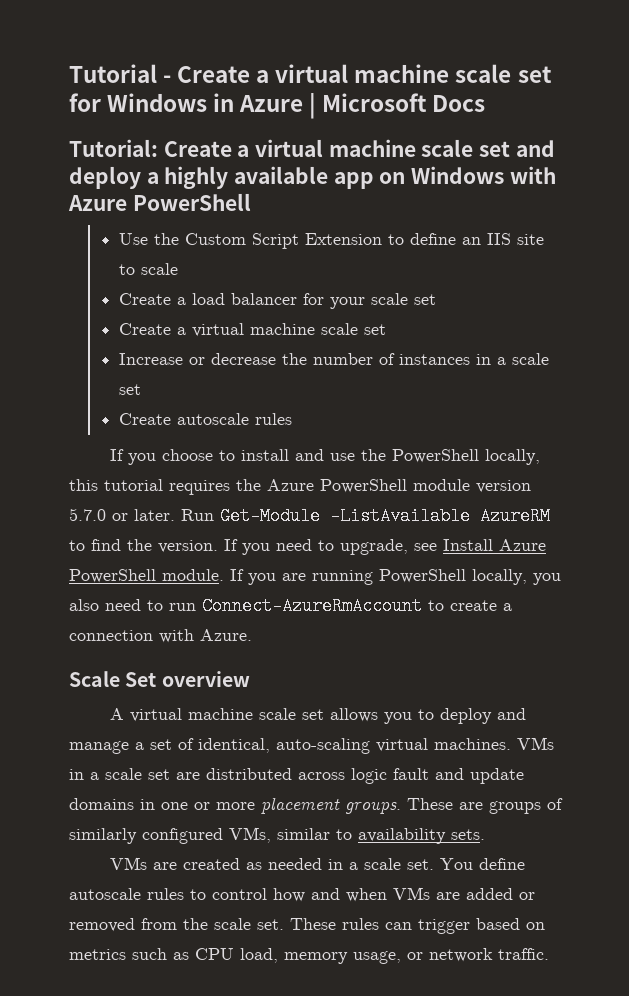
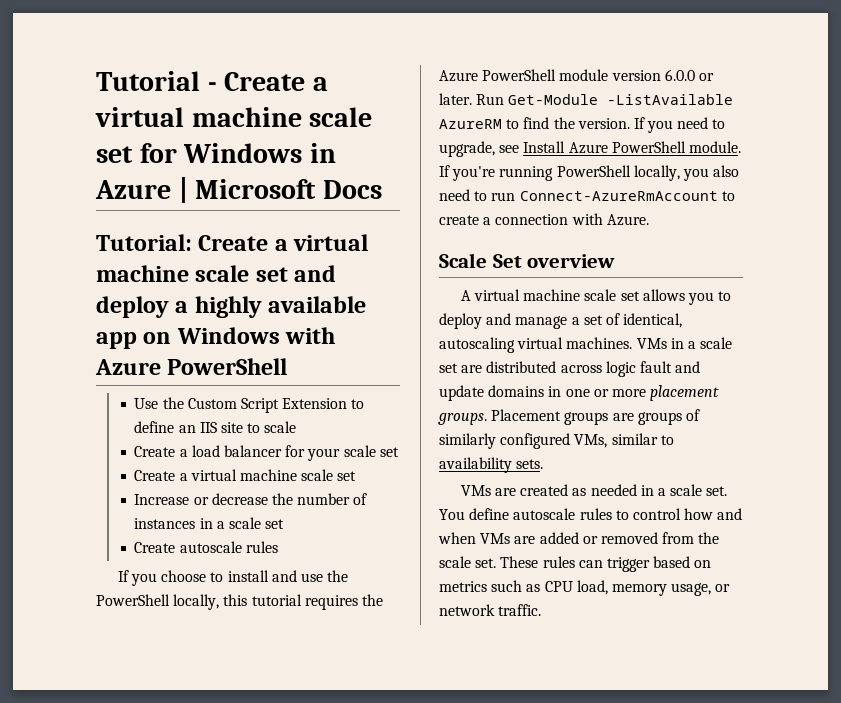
- If you choose to install and use the PowerShell locally, this tutorial requires the Azure PowerShell module version 5.7.0 or later.
+ If you choose to install and use the PowerShell locally, this tutorial requires the Azure PowerShell module version 6.0.0 or later.
- If you are running PowerShell locally, you also need to run Connect-AzureRmAccount to create a connection with Azure.
+ If you're running PowerShell locally, you also need to run Connect-AzureRmAccount to create a connection with Azure.
- A virtual machine scale set allows you to deploy and manage a set of identical, auto-scaling virtual machines.
+ A virtual machine scale set allows you to deploy and manage a set of identical, autoscaling virtual machines.
- These are groups of similarly configured VMs, similar to availability sets.
+ Placement groups are groups of similarly configured VMs, similar to availability sets.

